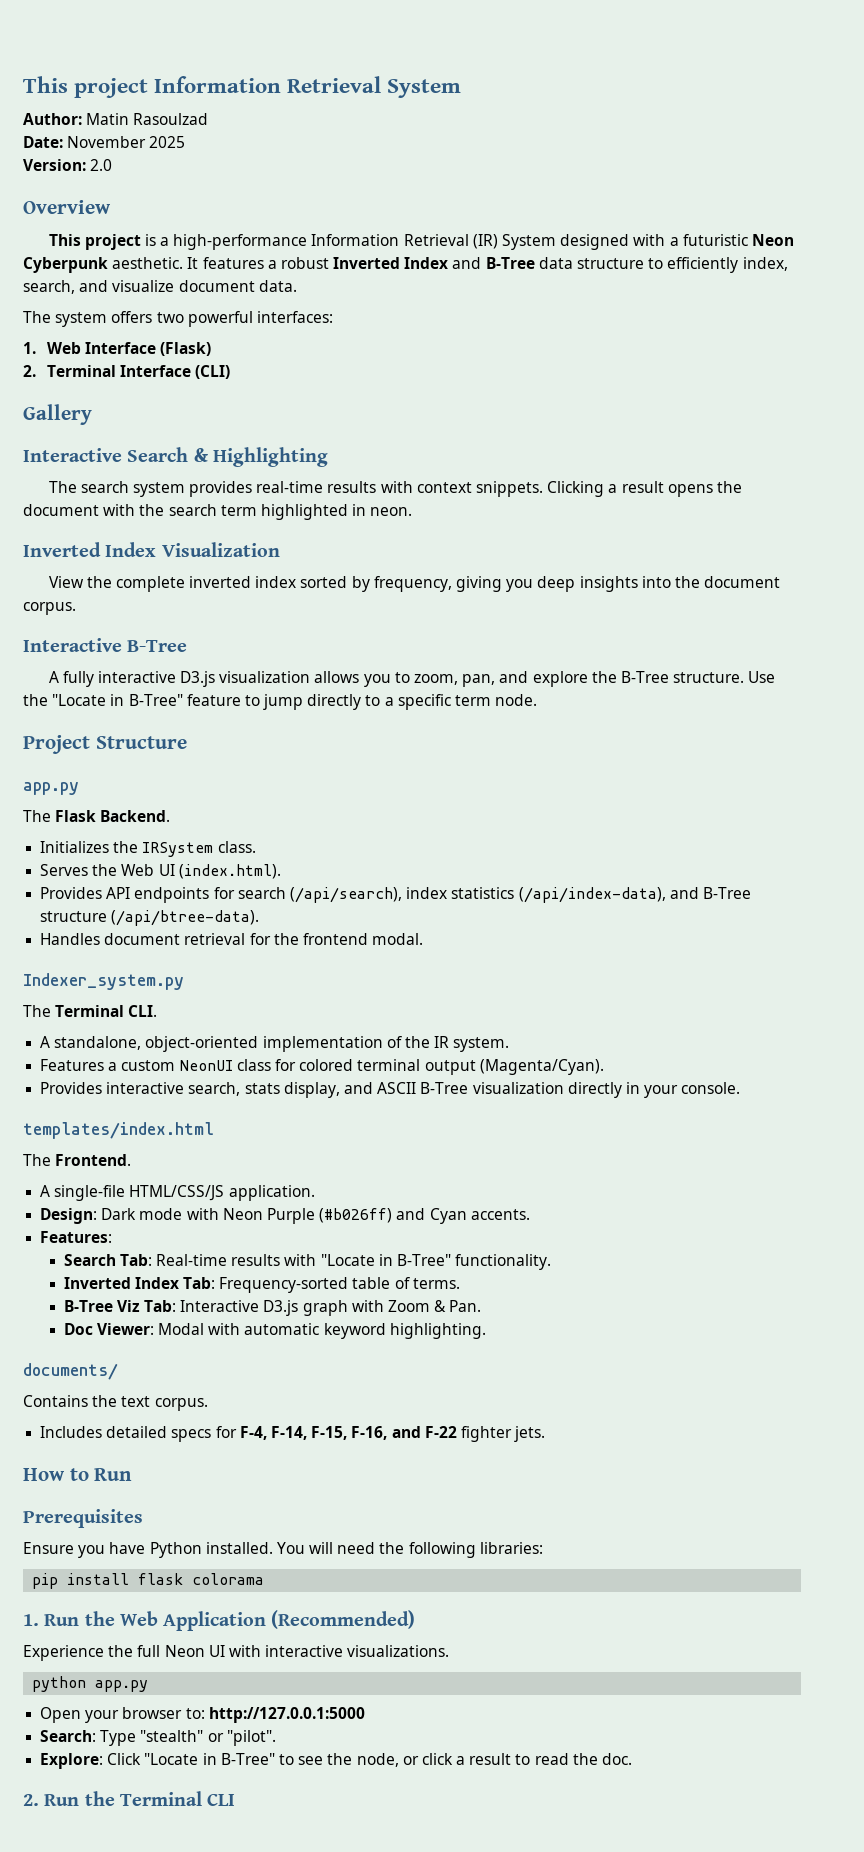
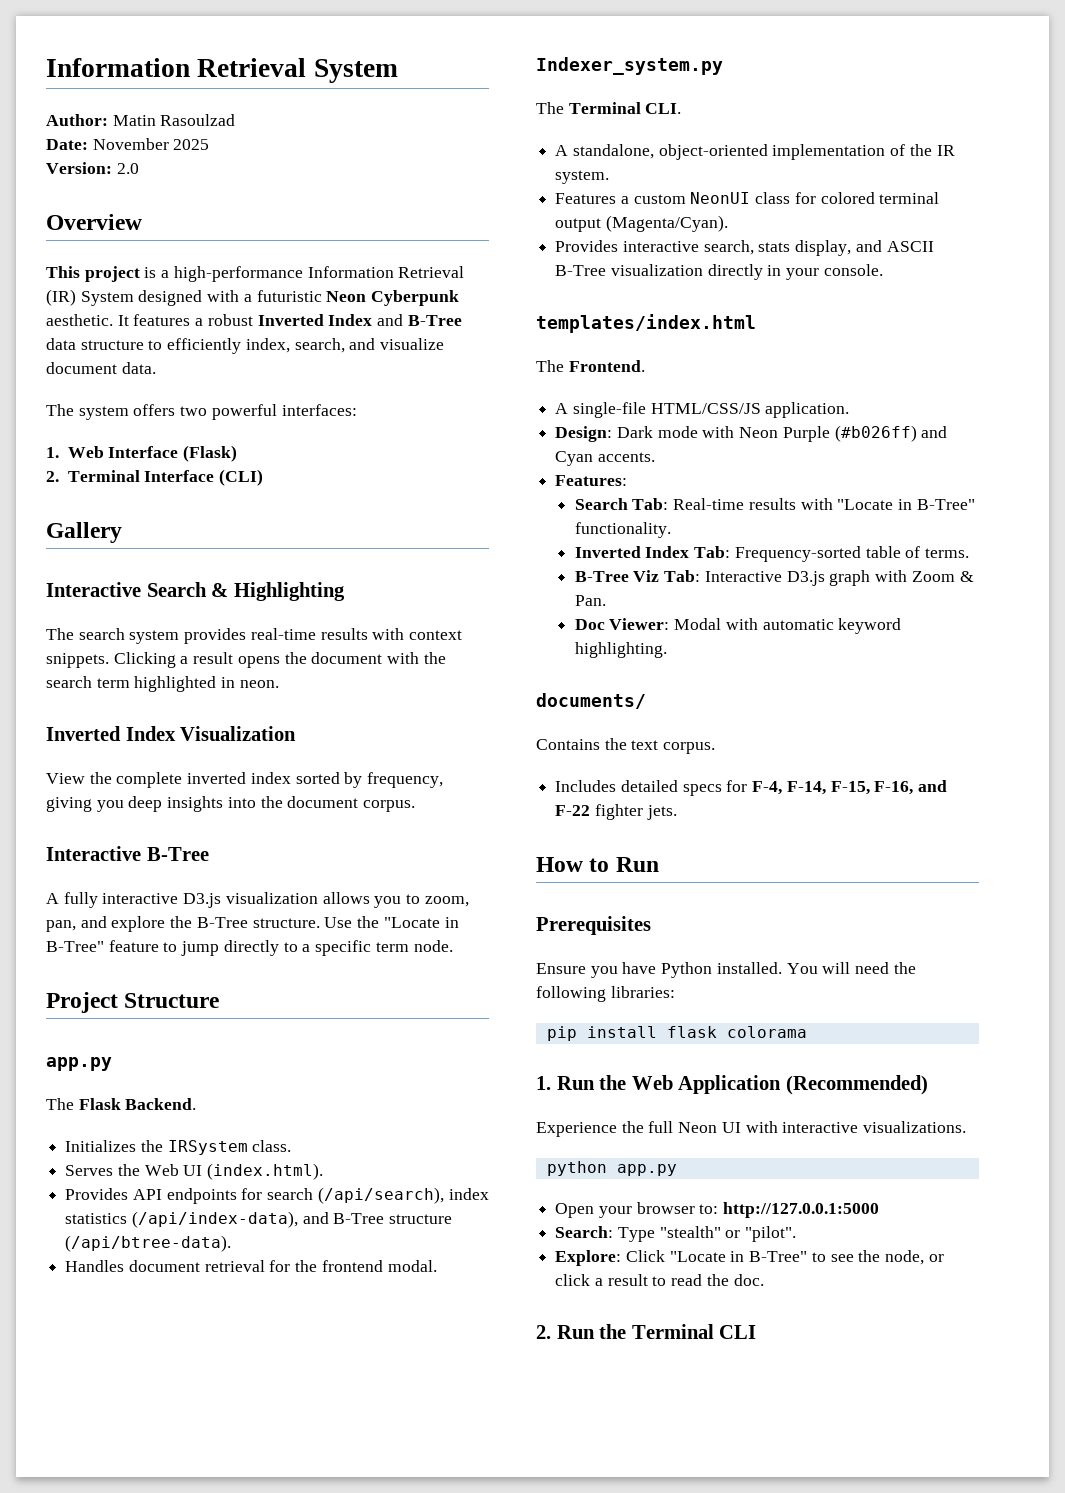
- This project Information Retrieval System
+ Information Retrieval System

